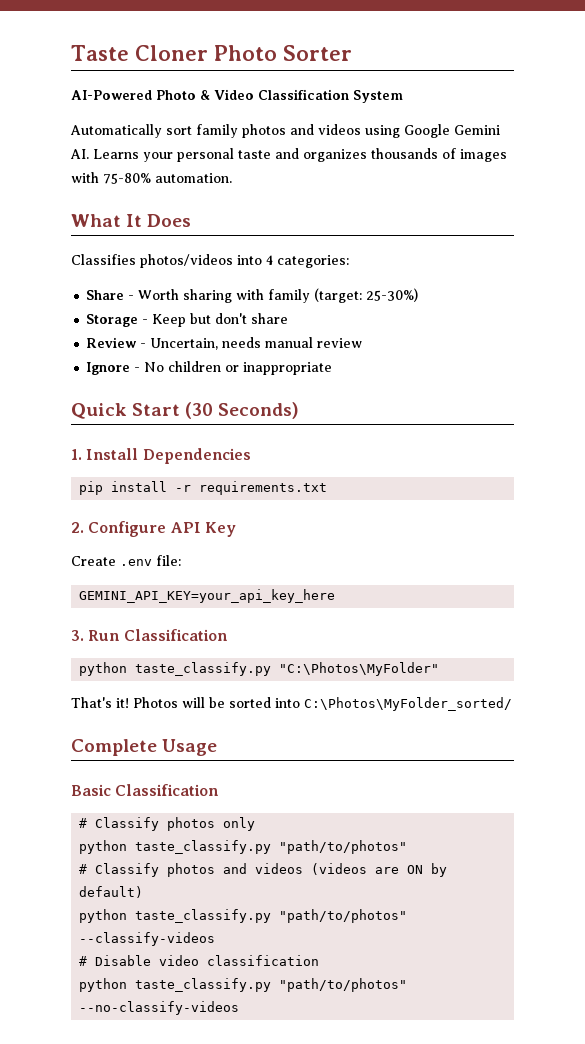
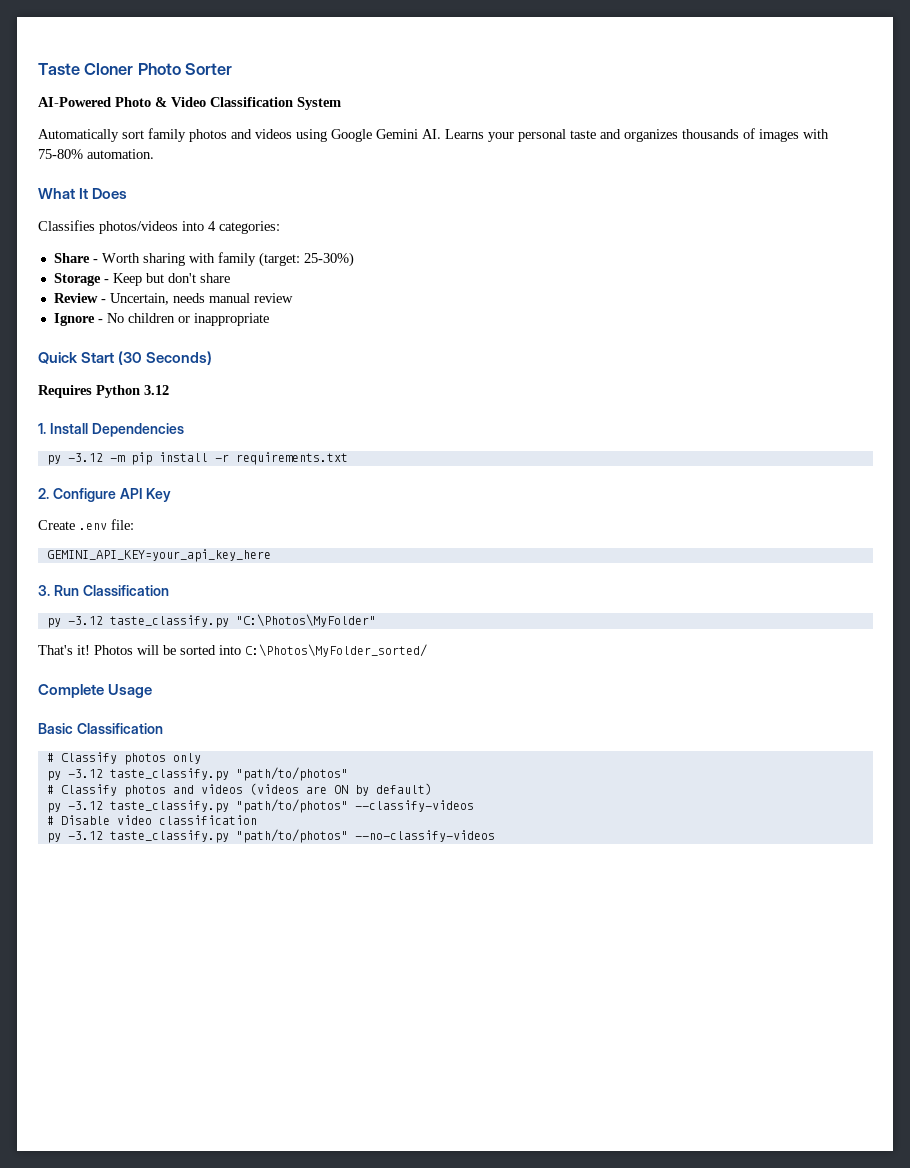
+ Requires Python 3.12
- pip install -r requirements.txt
+ py -3.12 -m pip install -r requirements.txt
- python taste_classify.py "C:\Photos\MyFolder"
+ py -3.12 taste_classify.py "C:\Photos\MyFolder"
  # Classify photos only
- python taste_classify.py "path/to/photos"
+ py -3.12 taste_classify.py "path/to/photos"
- python taste_classify.py "path/to/photos" --classify-videos
+ py -3.12 taste_classify.py "path/to/photos" --classify-videos
- python taste_classify.py "path/to/photos" --no-classify-videos
+ py -3.12 taste_classify.py "path/to/photos" --no-classify-videos

